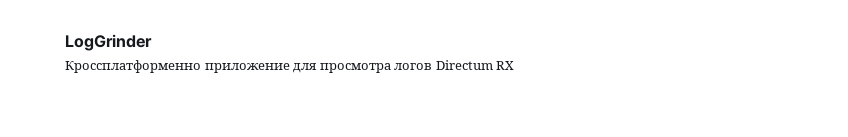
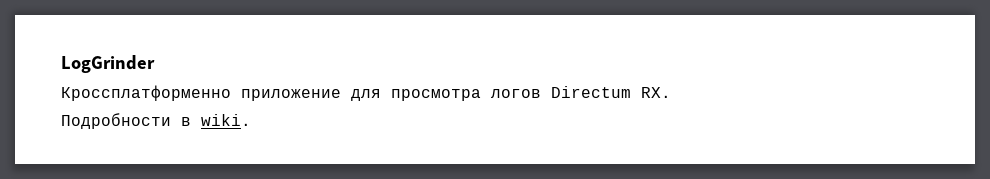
- Кроссплатформенно приложение для просмотра логов Directum RX
+ Кроссплатформенно приложение для просмотра логов Directum RX.
+ Подробности в wiki.

